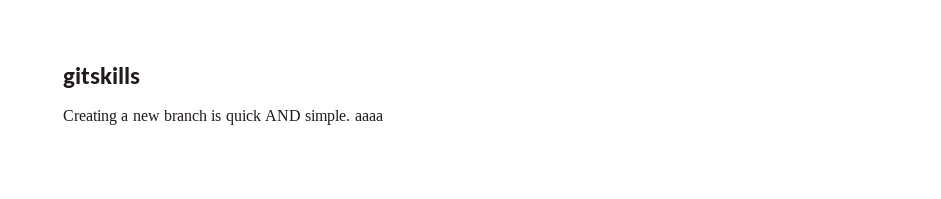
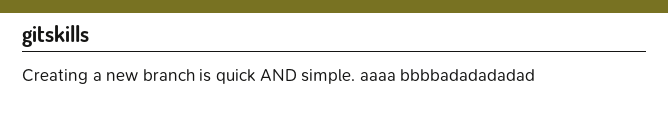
- Creating a new branch is quick AND simple. aaaa
+ Creating a new branch is quick AND simple. aaaa bbbbadadadadad

